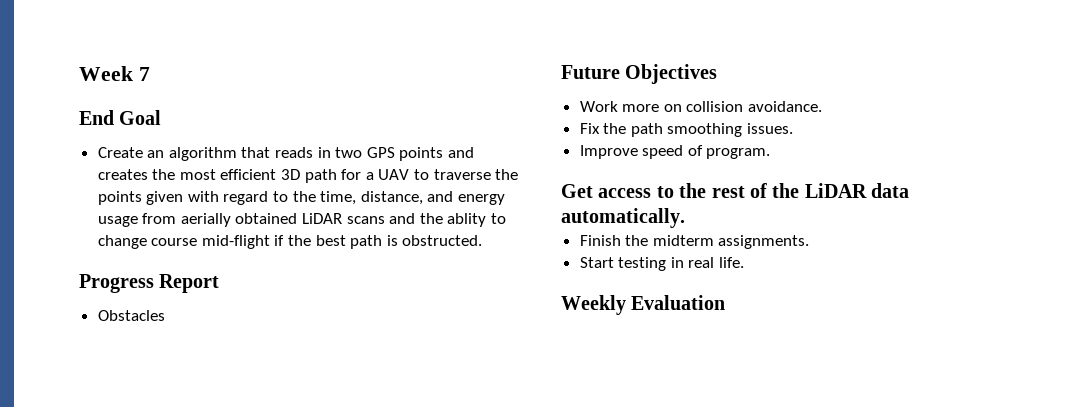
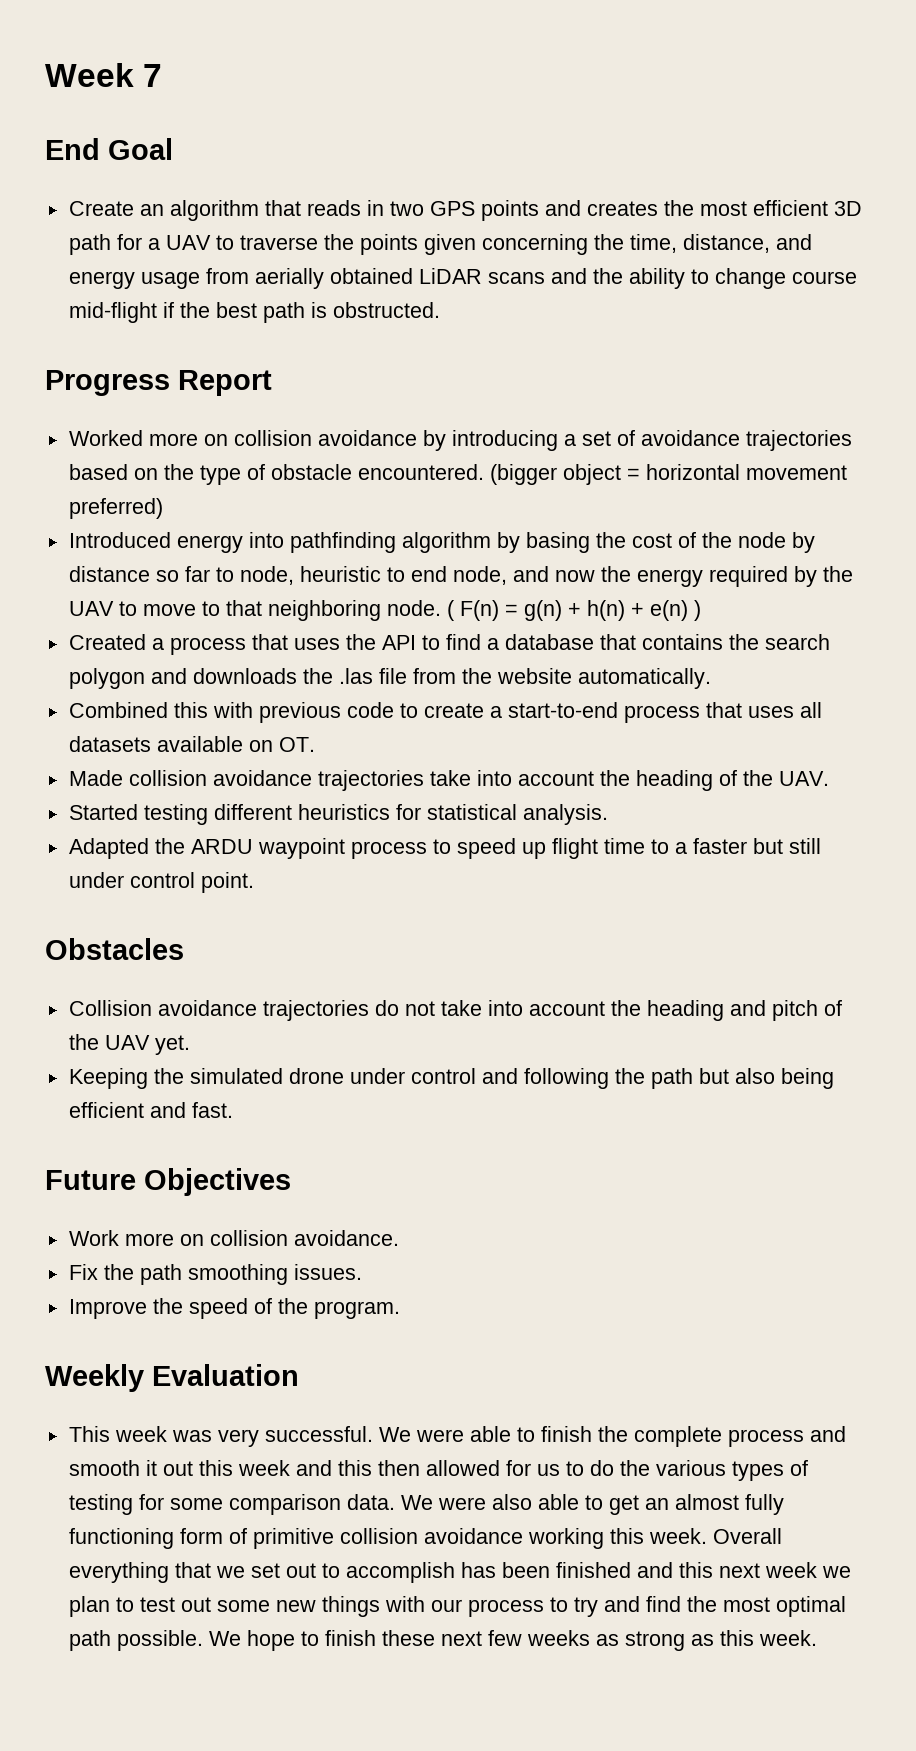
- Create an algorithm that reads in two GPS points and creates the most efficient 3D path for a UAV to traverse the points given with regard to the time, distance, and energy usage from aerially obtained LiDAR scans and the ablity to change course mid-flight if the best path is obstructed.
+ Create an algorithm that reads in two GPS points and creates the most efficient 3D path for a UAV to traverse the points given concerning the time, distance, and energy usage from aerially obtained LiDAR scans and the ability to change course mid-flight if the best path is obstructed.
+ Worked more on collision avoidance by introducing a set of avoidance trajectories based on the type of obstacle encountered. (bigger object = horizontal movement preferred)
+ Introduced energy into pathfinding algorithm by basing the cost of the node by distance so far to node, heuristic to end node, and now the energy required by the UAV to move to that neighboring node. ( F(n) = g(n) + h(n) + e(n) )
+ Created a process that uses the API to find a database that contains the search polygon and downloads the .las file from the website automatically.
+ Combined this with previous code to create a start-to-end process that uses all datasets available on OT.
+ Made collision avoidance trajectories take into account the heading of the UAV.
+ Started testing different heuristics for statistical analysis.
+ Adapted the ARDU waypoint process to speed up flight time to a faster but still under control point.
  Obstacles
+ Collision avoidance trajectories do not take into account the heading and pitch of the UAV yet.
+ Keeping the simulated drone under control and following the path but also being efficient and fast.
- Improve speed of program.
+ Improve the speed of the program.
- Get access to the rest of the LiDAR data automatically.
- Finish the midterm assignments.
- Start testing in real life.
  Weekly Evaluation
+ This week was very successful. We were able to finish the complete process and smooth it out this week and this then allowed for us to do the various types of testing for some comparison data. We were also able to get an almost fully functioning form of primitive collision avoidance working this week. Overall everything that we set out to accomplish has been finished and this next week we plan to test out some new things with our process to try and find the most optimal path possible. We hope to finish these next few weeks as strong as this week.

